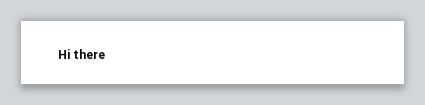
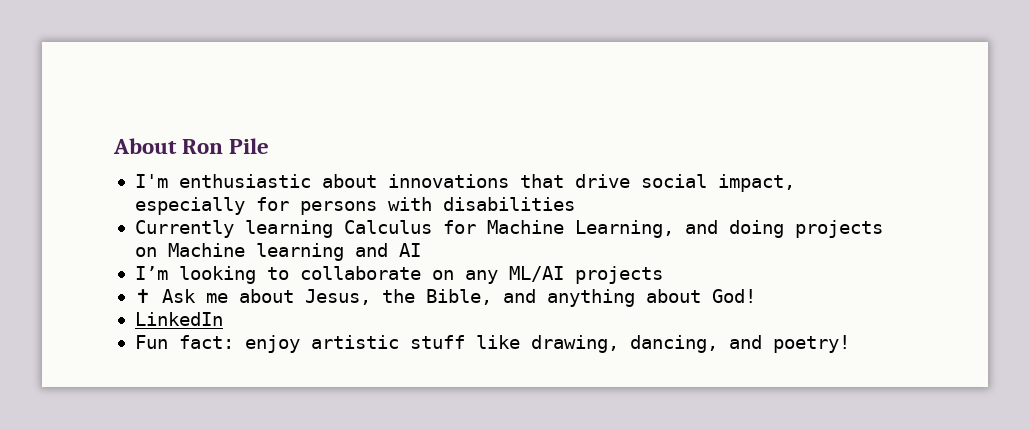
- Hi there
+ About Ron Pile
+ I'm enthusiastic about innovations that drive social impact, especially for persons with disabilities
+ Currently learning Calculus for Machine Learning, and doing projects on Machine learning and AI
+ I’m looking to collaborate on any ML/AI projects
+ ✝ Ask me about Jesus, the Bible, and anything about God!
+ LinkedIn
+ Fun fact: enjoy artistic stuff like drawing, dancing, and poetry!

